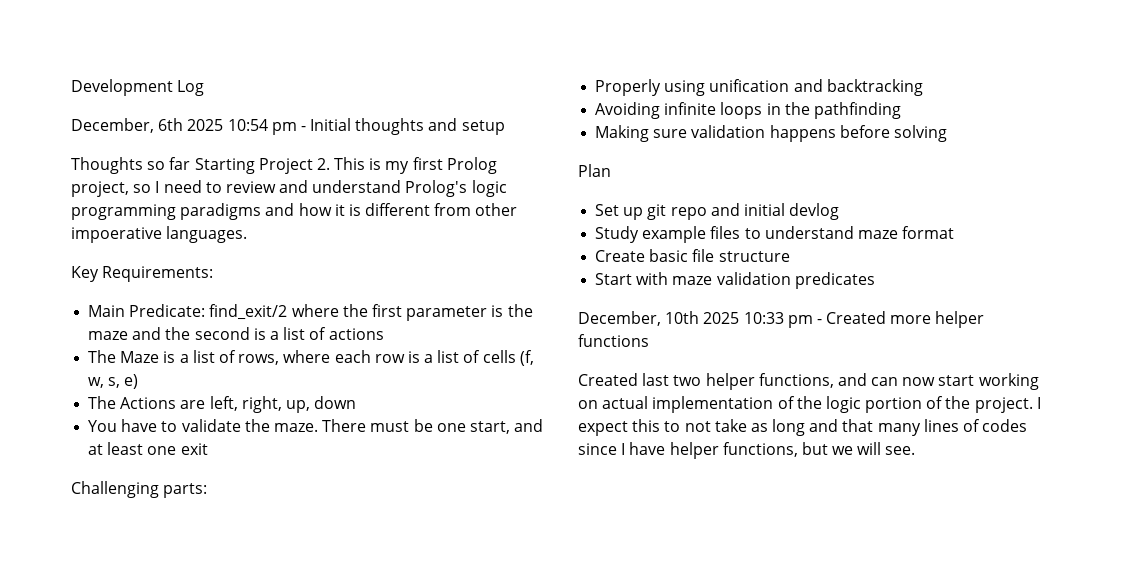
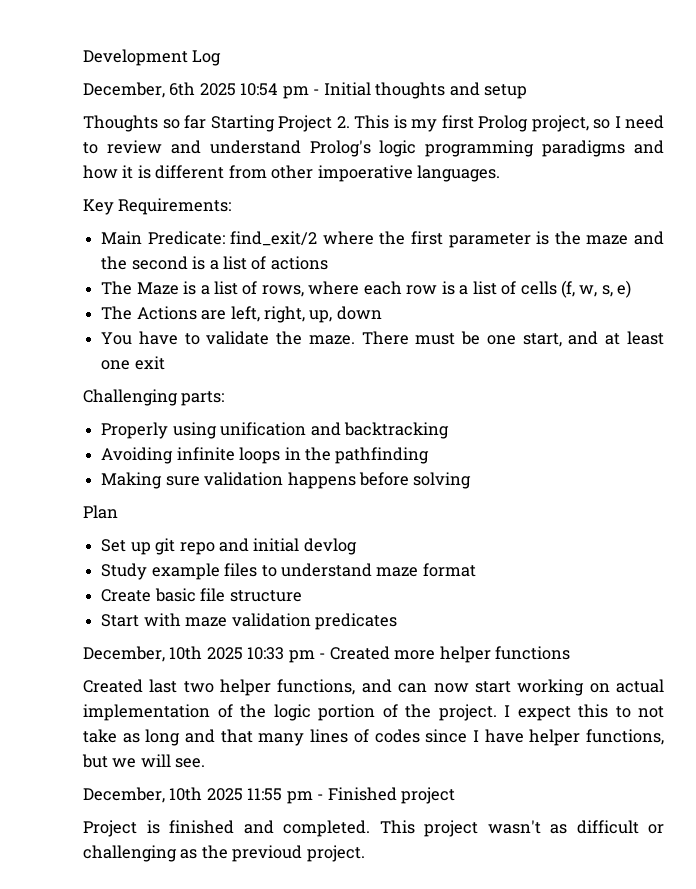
+ December, 10th 2025 11:55 pm - Finished project
+ Project is finished and completed. This project wasn't as difficult or challenging as the previoud project.

